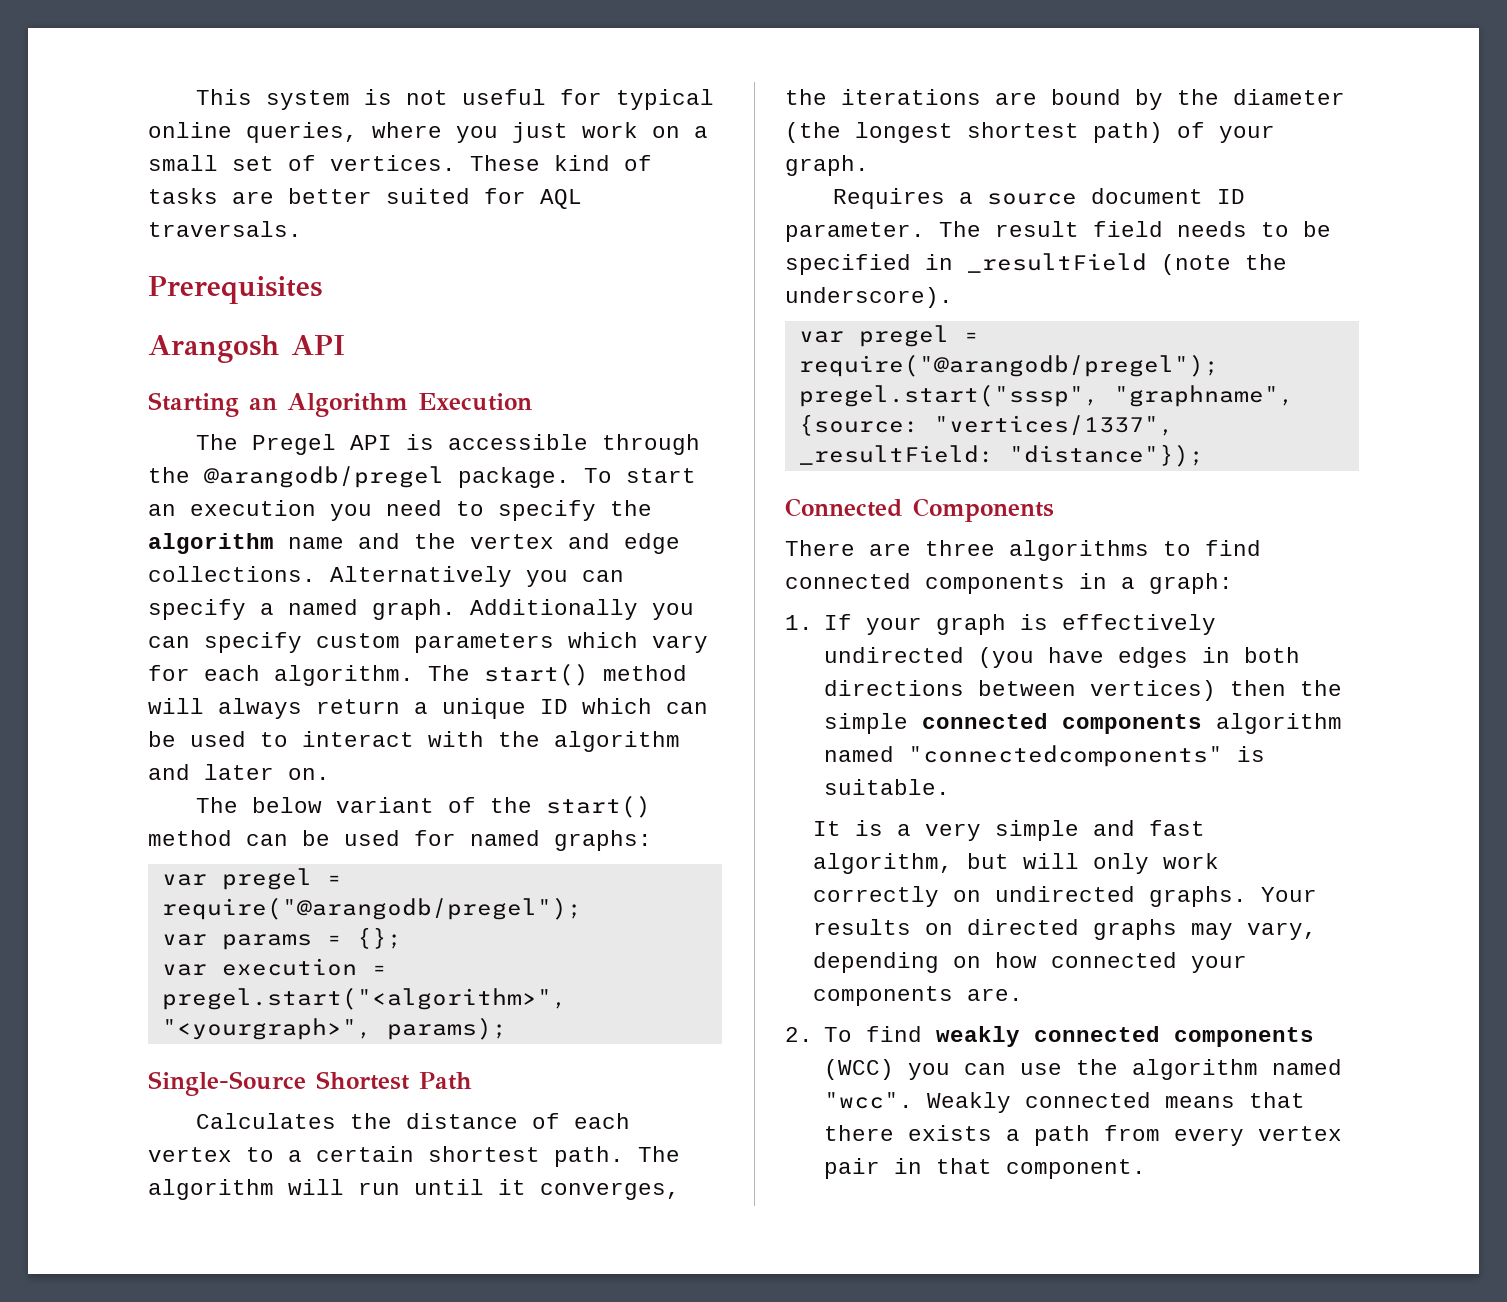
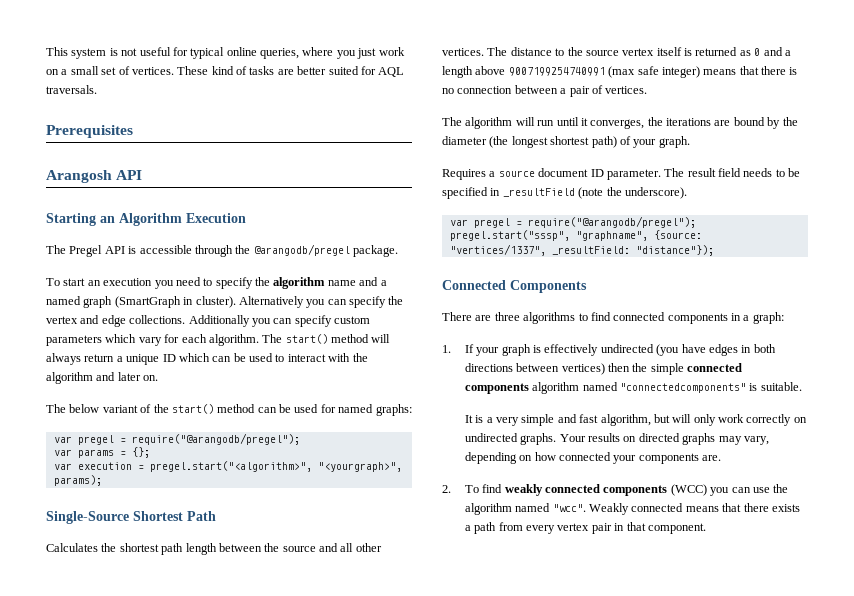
- The Pregel API is accessible through the @arangodb/pregel package. To start an execution you need to specify the algorithm name and the vertex and edge collections.
+ The Pregel API is accessible through the @arangodb/pregel package.
+ To start an execution you need to specify the algorithm name and a named graph (SmartGraph in cluster). Alternatively you can specify the vertex and edge collections.
- Alternatively you can specify a named graph.
- Calculates the distance of each vertex to a certain shortest path. The algorithm will run until it converges, the iterations are bound by the diameter (the longest shortest path) of your graph.
+ Calculates the shortest path length between the source and all other vertices. The distance to the source vertex itself is returned as 0 and a length above 9007199254740991 (max safe integer) means that there is no connection between a pair of vertices.
+ The algorithm will run until it converges, the iterations are bound by the diameter (the longest shortest path) of your graph.

